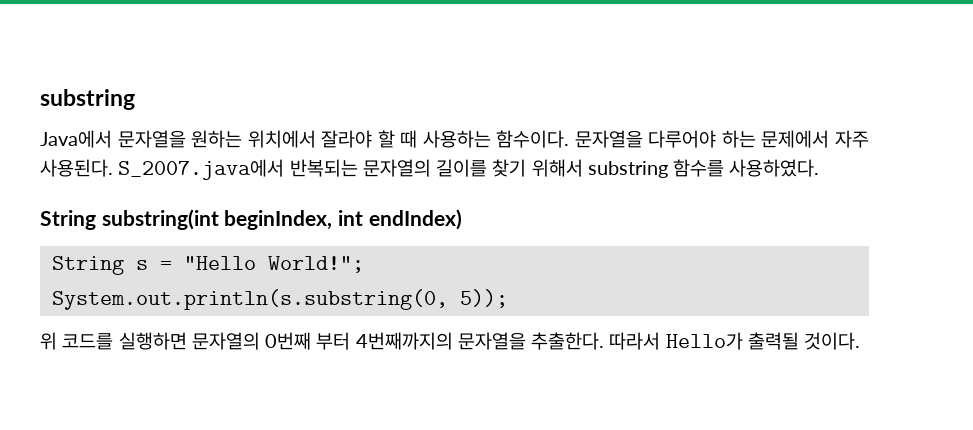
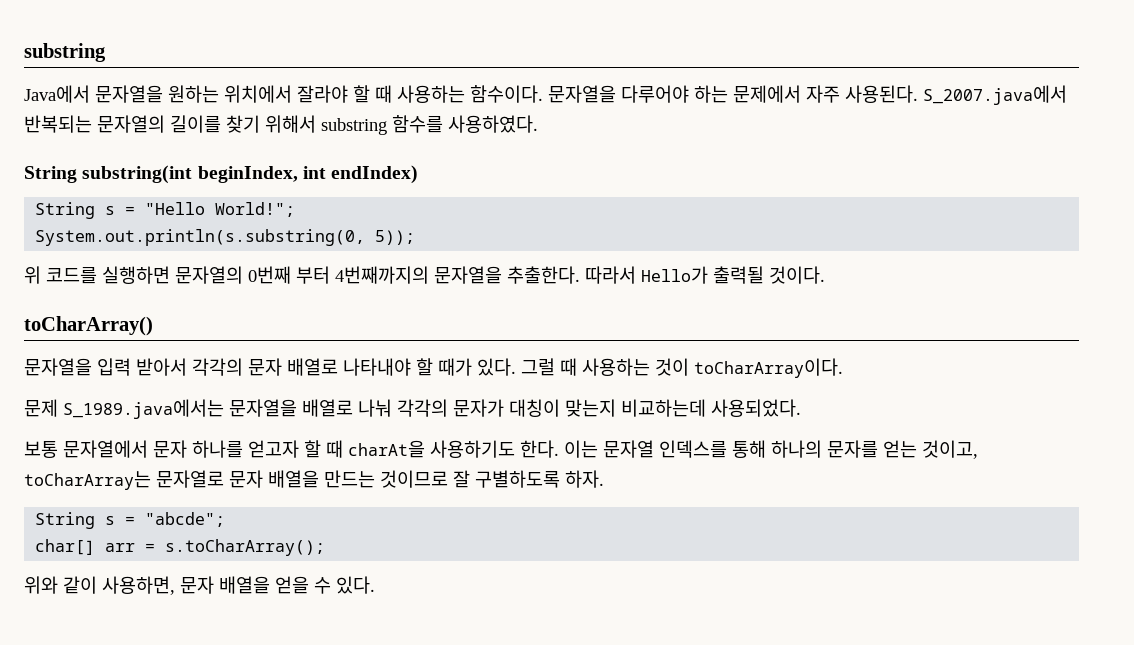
+ toCharArray()
+ 문자열을 입력 받아서 각각의 문자 배열로 나타내야 할 때가 있다. 그럴 때 사용하는 것이 toCharArray이다.
+ 문제 S_1989.java에서는 문자열을 배열로 나눠 각각의 문자가 대칭이 맞는지 비교하는데 사용되었다.
+ 보통 문자열에서 문자 하나를 얻고자 할 때 charAt을 사용하기도 한다. 이는 문자열 인덱스를 통해 하나의 문자를 얻는 것이고, toCharArray는 문자열로 문자 배열을 만드는 것이므로 잘 구별하도록 하자.
+ String s = "abcde";
+ char[] arr = s.toCharArray();
+ 위와 같이 사용하면, 문자 배열을 얻을 수 있다.

